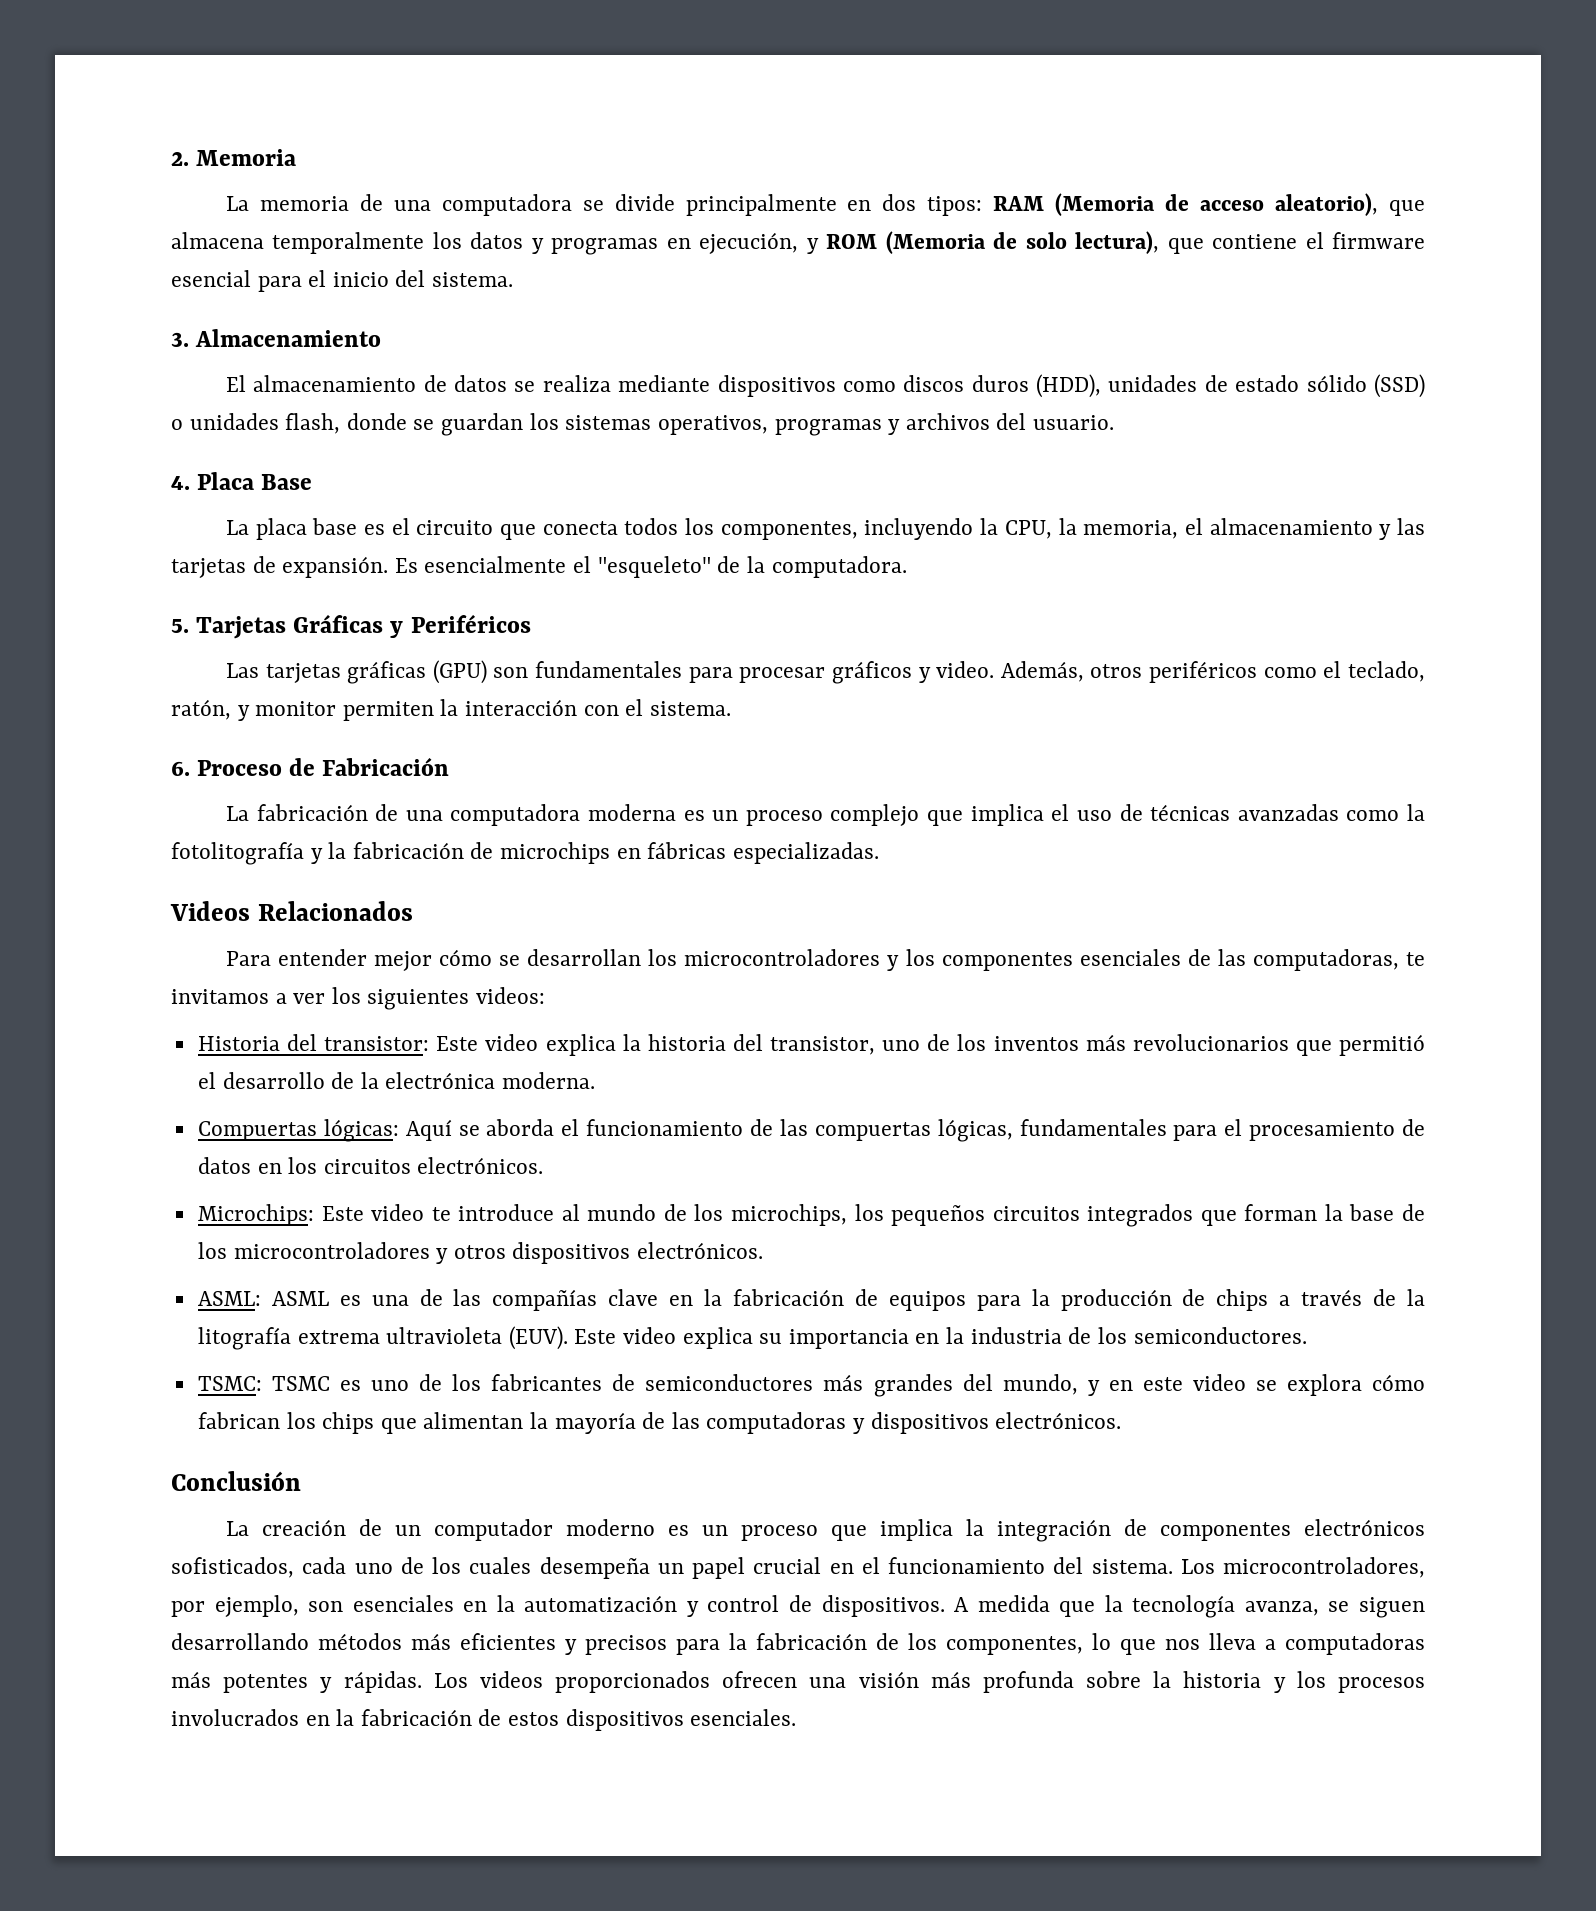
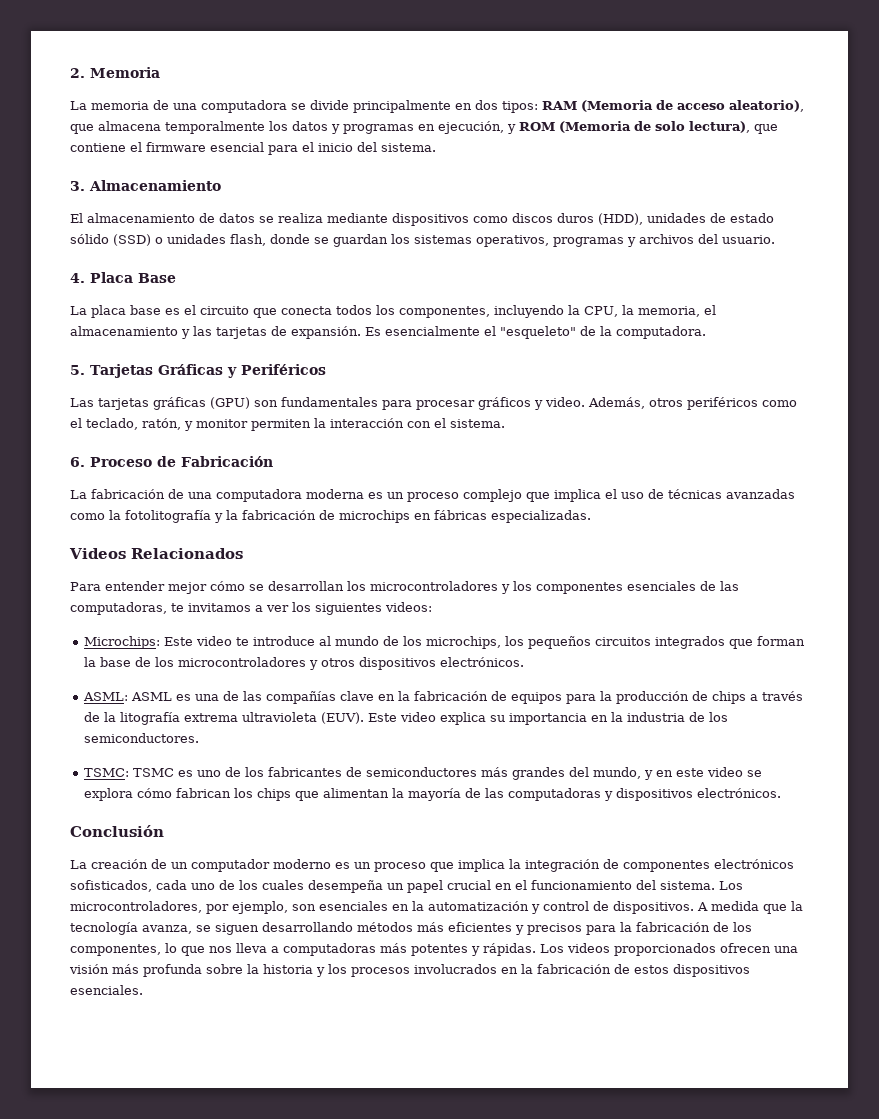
- Historia del transistor: Este video explica la historia del transistor, uno de los inventos más revolucionarios que permitió el desarrollo de la electrónica moderna.
- Compuertas lógicas: Aquí se aborda el funcionamiento de las compuertas lógicas, fundamentales para el procesamiento de datos en los circuitos electrónicos.

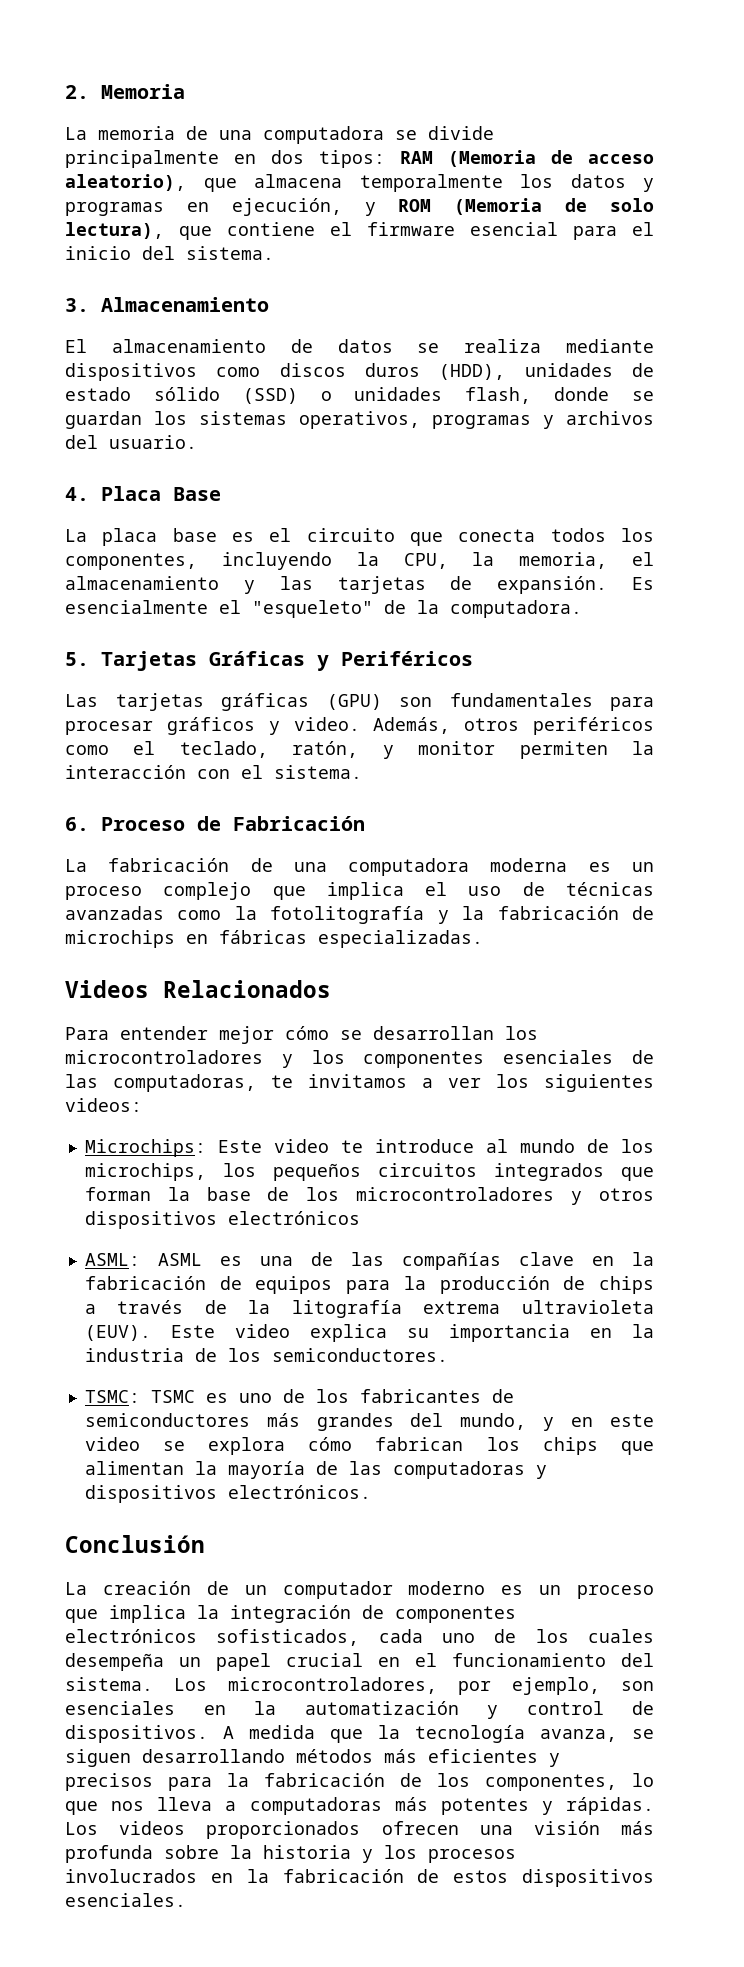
- Microchips: Este video te introduce al mundo de los microchips, los pequeños circuitos integrados que forman la base de los microcontroladores y otros dispositivos electrónicos.
+ Microchips: Este video te introduce al mundo de los microchips, los pequeños circuitos integrados que forman la base de los microcontroladores y otros dispositivos electrónicos

